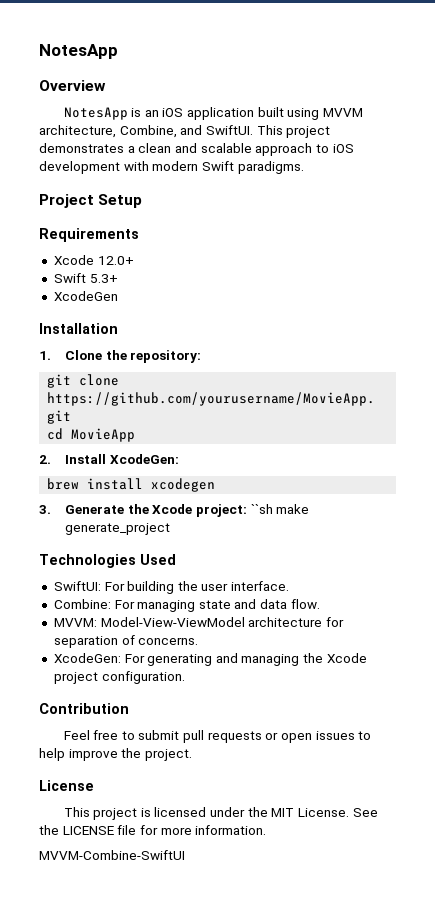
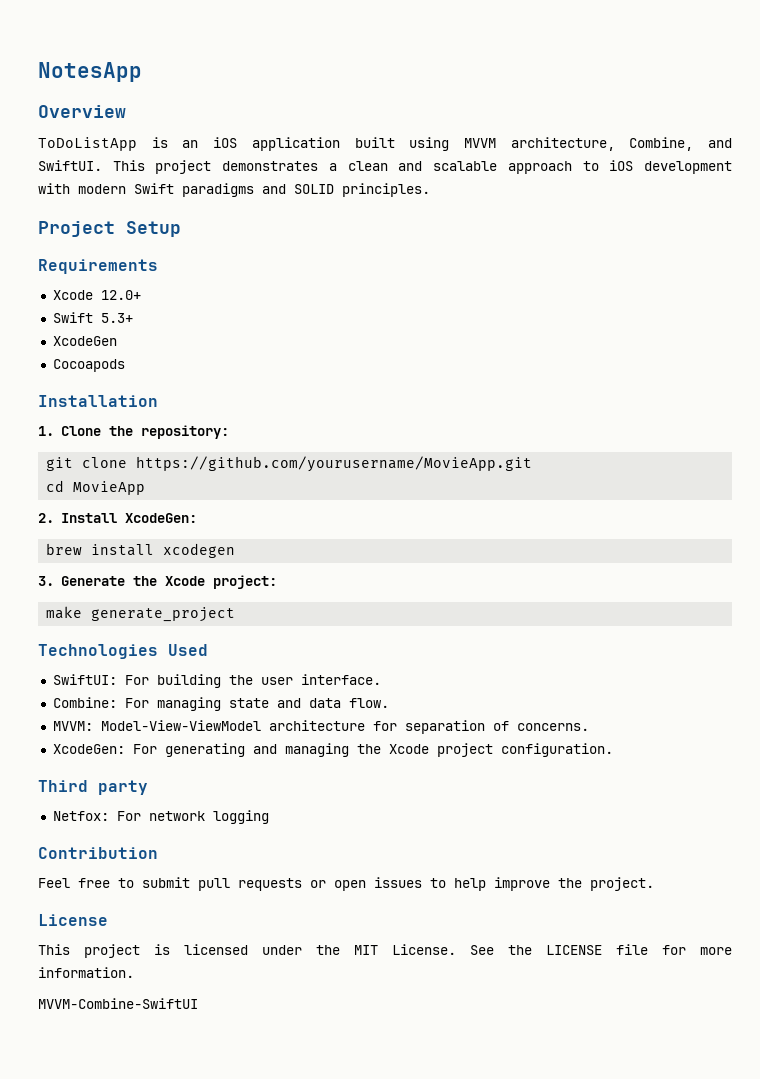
- NotesApp is an iOS application built using MVVM architecture, Combine, and SwiftUI.
+ ToDoListApp is an iOS application built using MVVM architecture, Combine, and SwiftUI.
- This project demonstrates a clean and scalable approach to iOS development with modern Swift paradigms.
+ This project demonstrates a clean and scalable approach to iOS development with modern Swift paradigms and SOLID principles.
+ Cocoapods
- 3. Generate the Xcode project: ``sh make generate_project
+ 3. Generate the Xcode project:
+ make generate_project
+ Third party
+ Netfox: For network logging

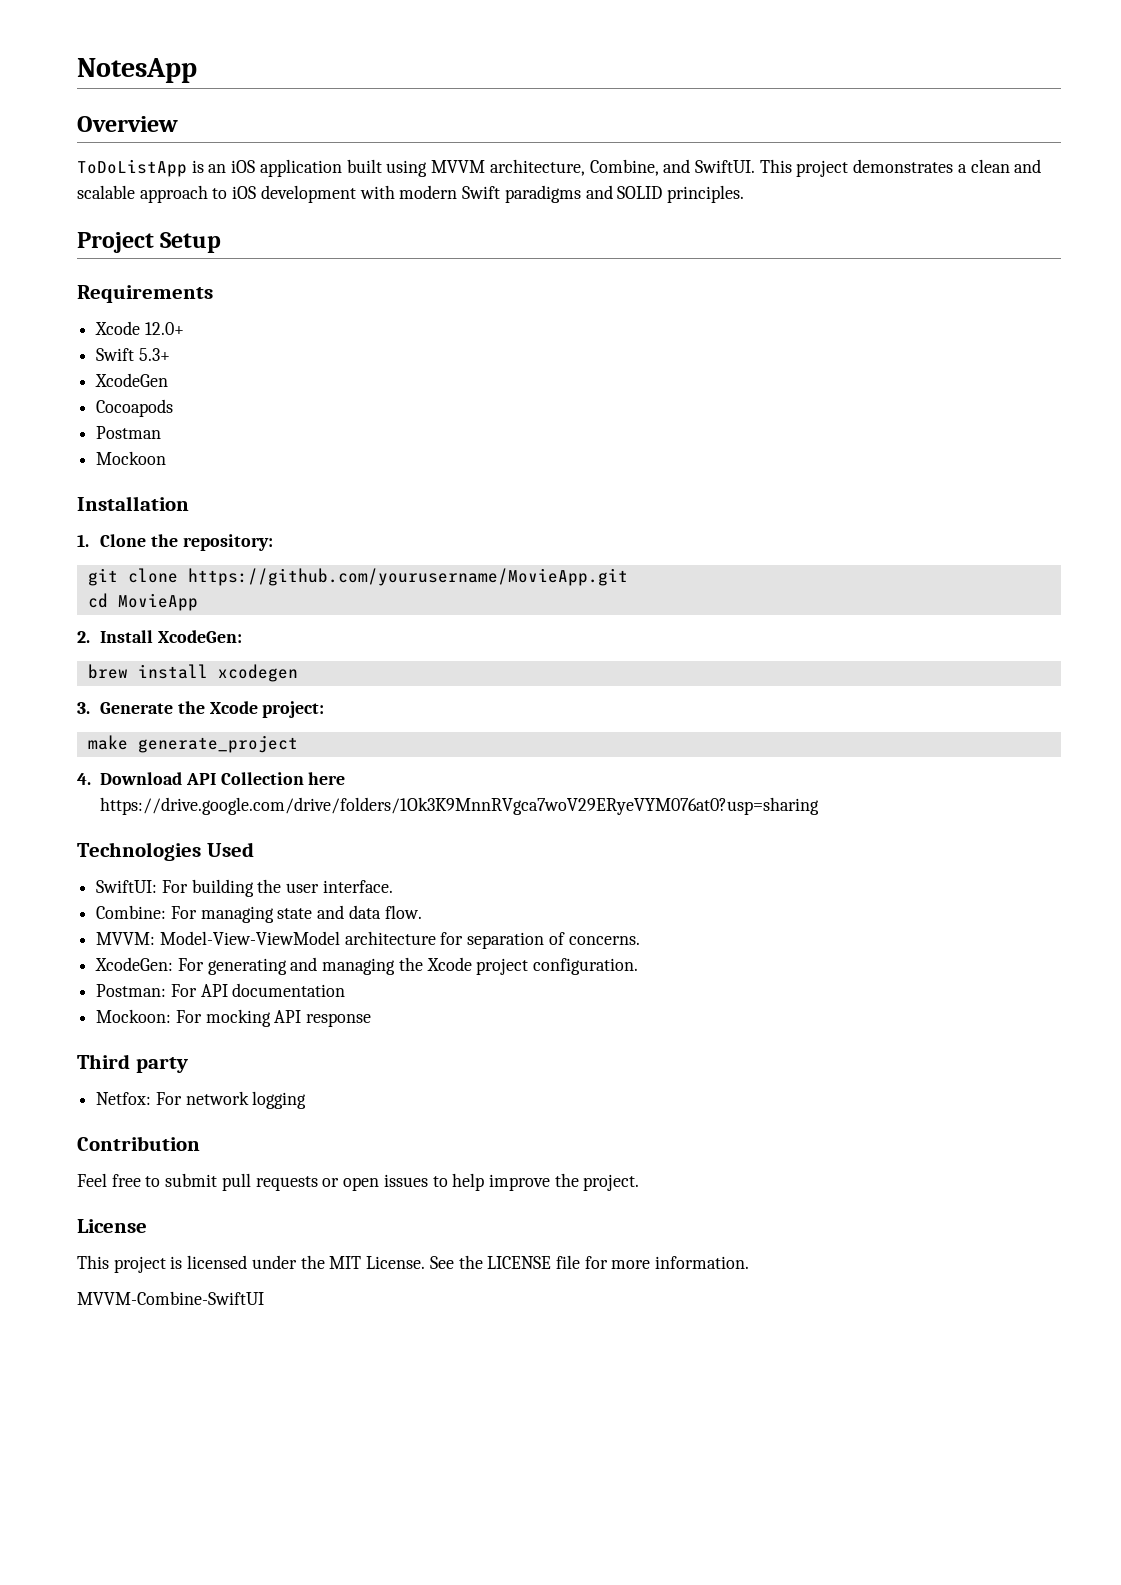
+ Postman
+ Mockoon
+ 4. Download API Collection here https://drive.google.com/drive/folders/1Ok3K9MnnRVgca7woV29ERyeVYM076at0?usp=sharing
+ Postman: For API documentation
+ Mockoon: For mocking API response

